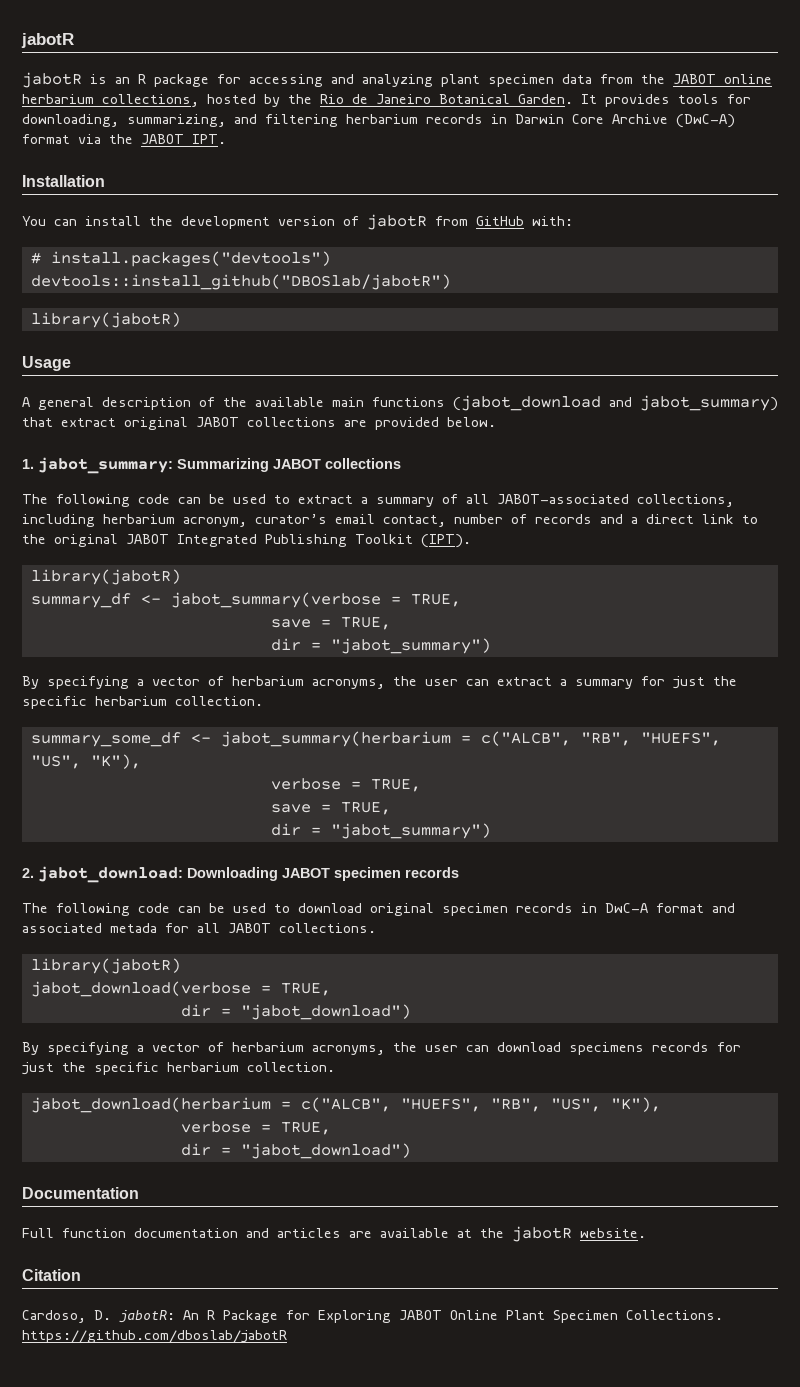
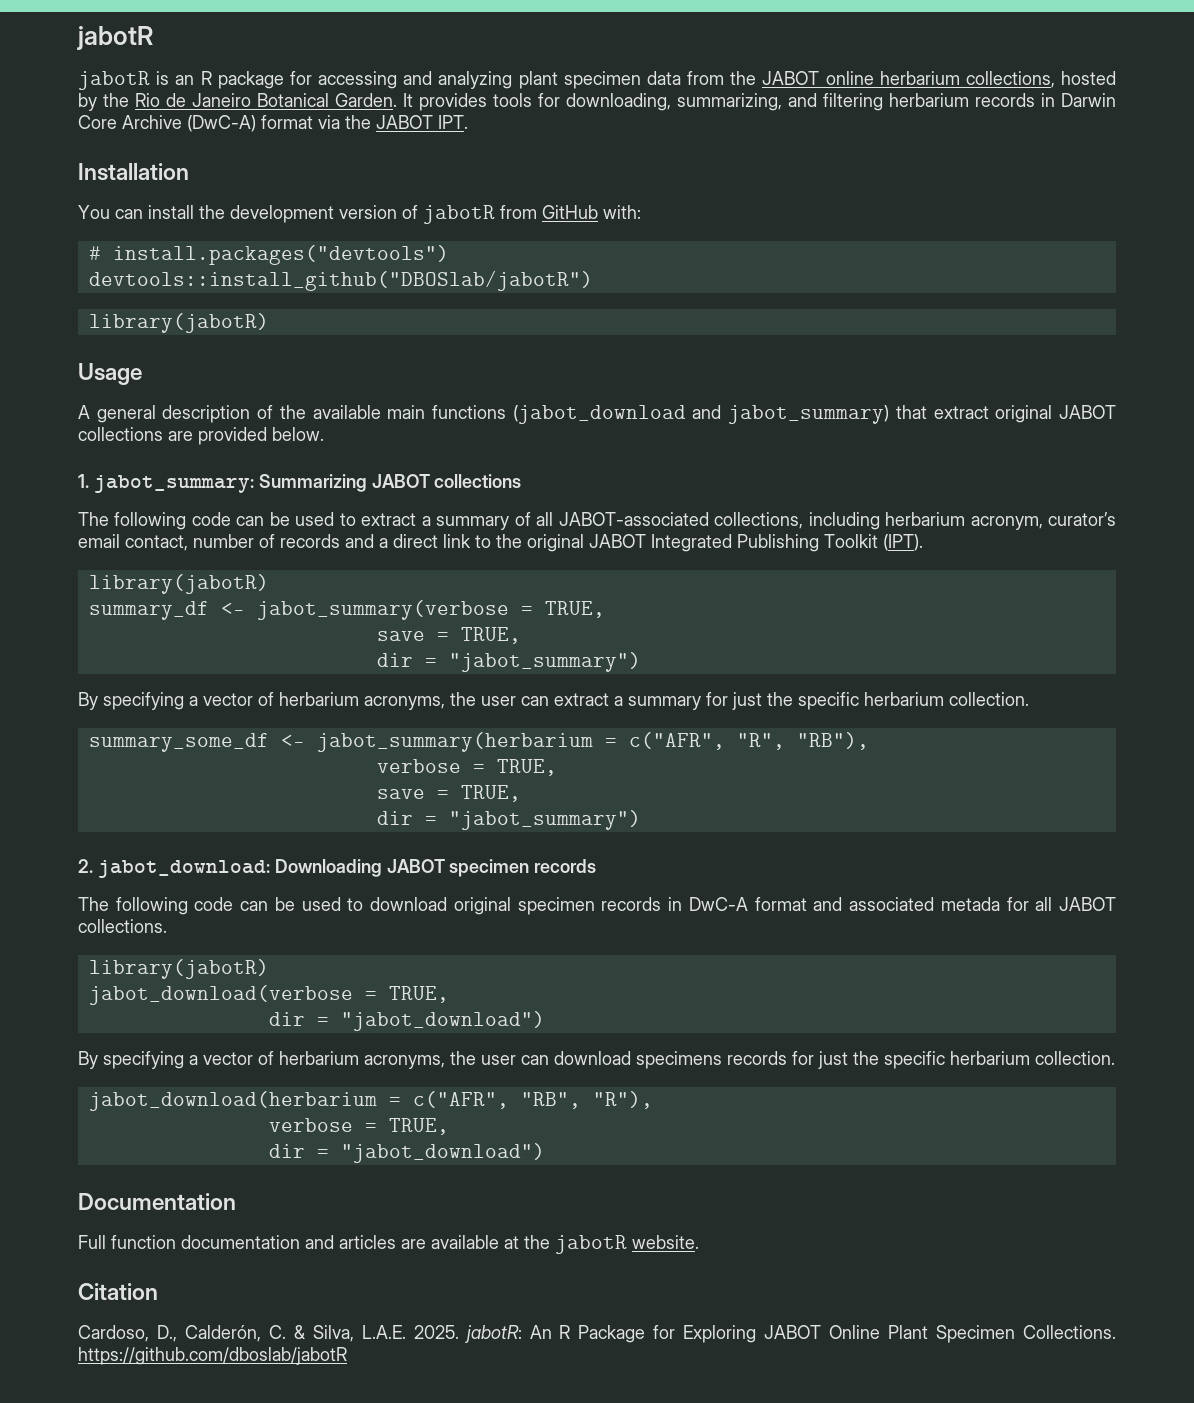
- summary_some_df <- jabot_summary(herbarium = c("ALCB", "RB", "HUEFS", "US", "K"),
+ summary_some_df <- jabot_summary(herbarium = c("AFR", "R", "RB"),
- jabot_download(herbarium = c("ALCB", "HUEFS", "RB", "US", "K"),
+ jabot_download(herbarium = c("AFR", "RB", "R"),
- Cardoso, D. jabotR: An R Package for Exploring JABOT Online Plant Specimen Collections. https://github.com/dboslab/jabotR
+ Cardoso, D., Calderón, C. & Silva, L.A.E. 2025. jabotR: An R Package for Exploring JABOT Online Plant Specimen Collections. https://github.com/dboslab/jabotR

